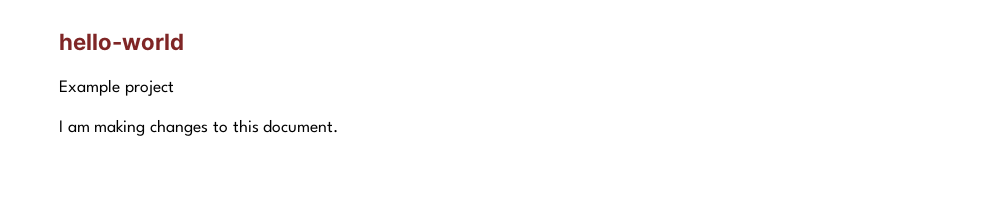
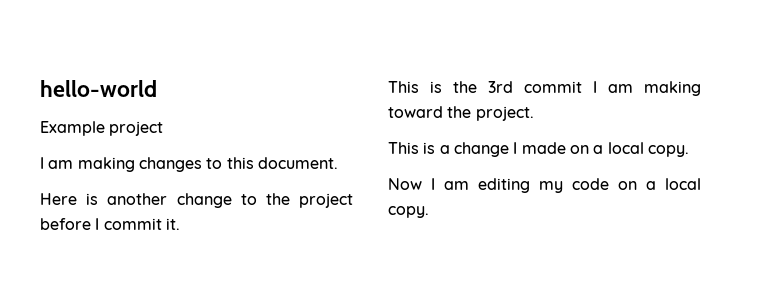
+ Here is another change to the project before I commit it.
+ This is the 3rd commit I am making toward the project.
+ This is a change I made on a local copy.
+ Now I am editing my code on a local copy.

